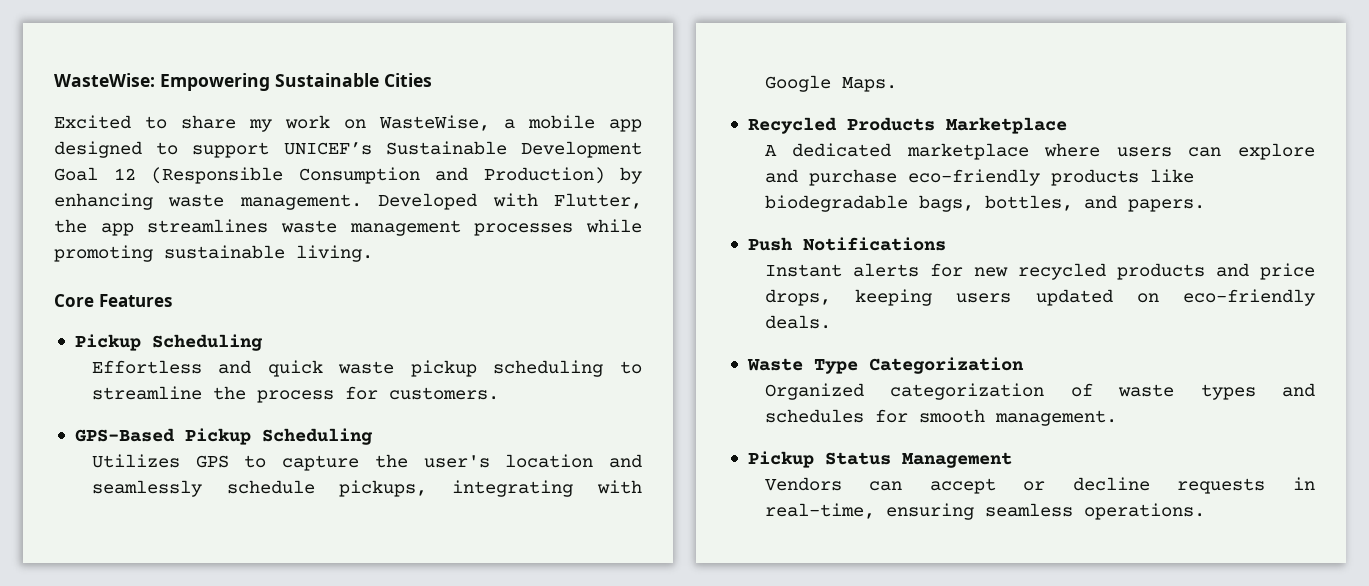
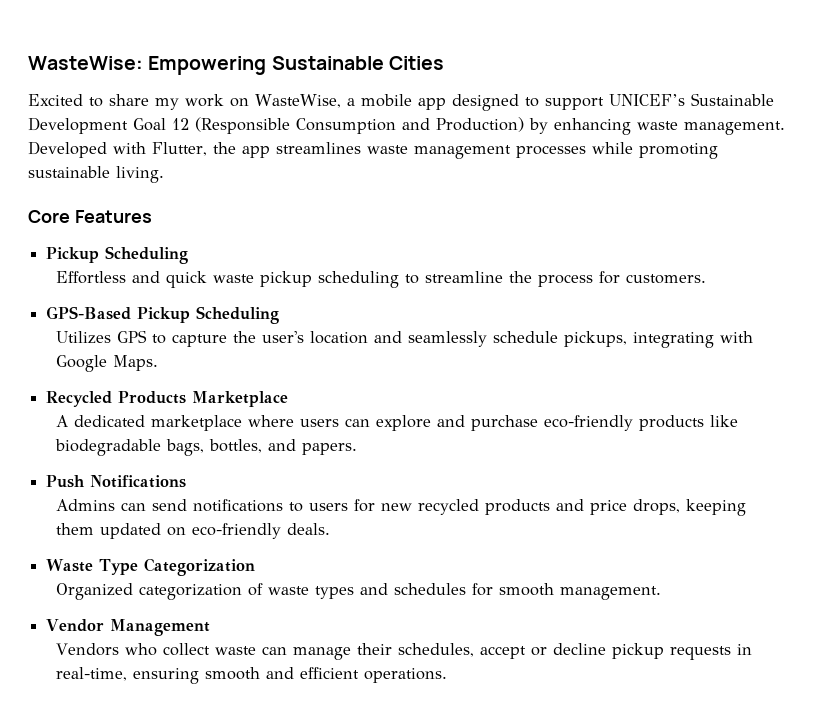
- Instant alerts for new recycled products and price drops, keeping users updated on eco-friendly deals.
+ Admins can send notifications to users for new recycled products and price drops, keeping them updated on eco-friendly deals.
- Pickup Status Management
+ Vendor Management
- Vendors can accept or decline requests in real-time, ensuring seamless operations.
+ Vendors who collect waste can manage their schedules, accept or decline pickup requests in real-time, ensuring smooth and efficient operations.

